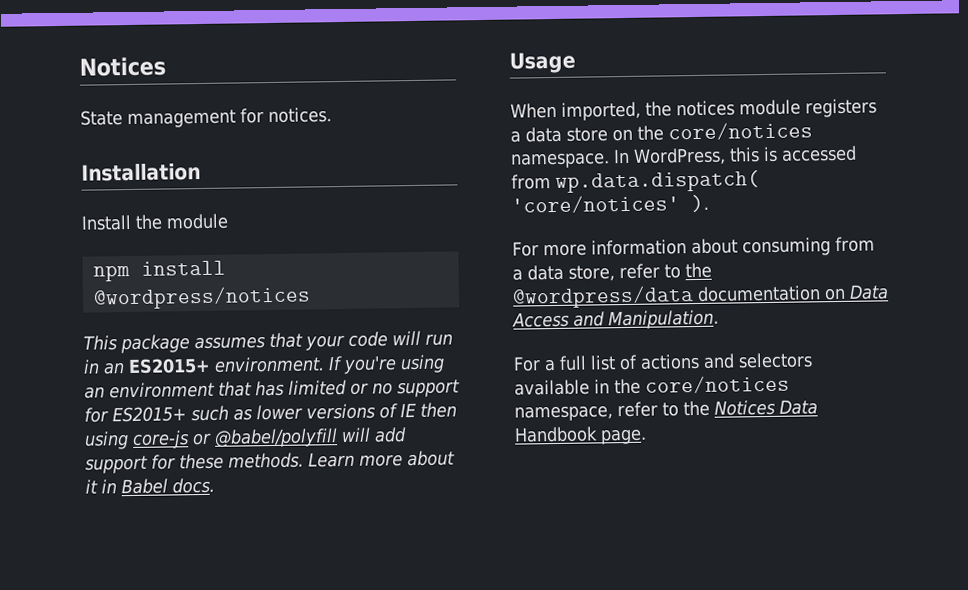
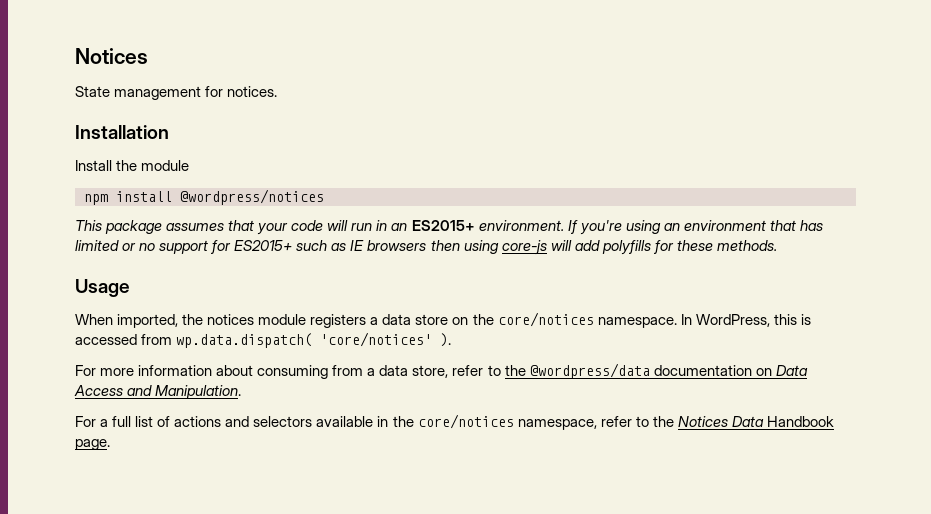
- If you're using an environment that has limited or no support for ES2015+ such as lower versions of IE then using core-js or @babel/polyfill will add support for these methods. Learn more about it in Babel docs.
+ If you're using an environment that has limited or no support for ES2015+ such as IE browsers then using core-js will add polyfills for these methods.

